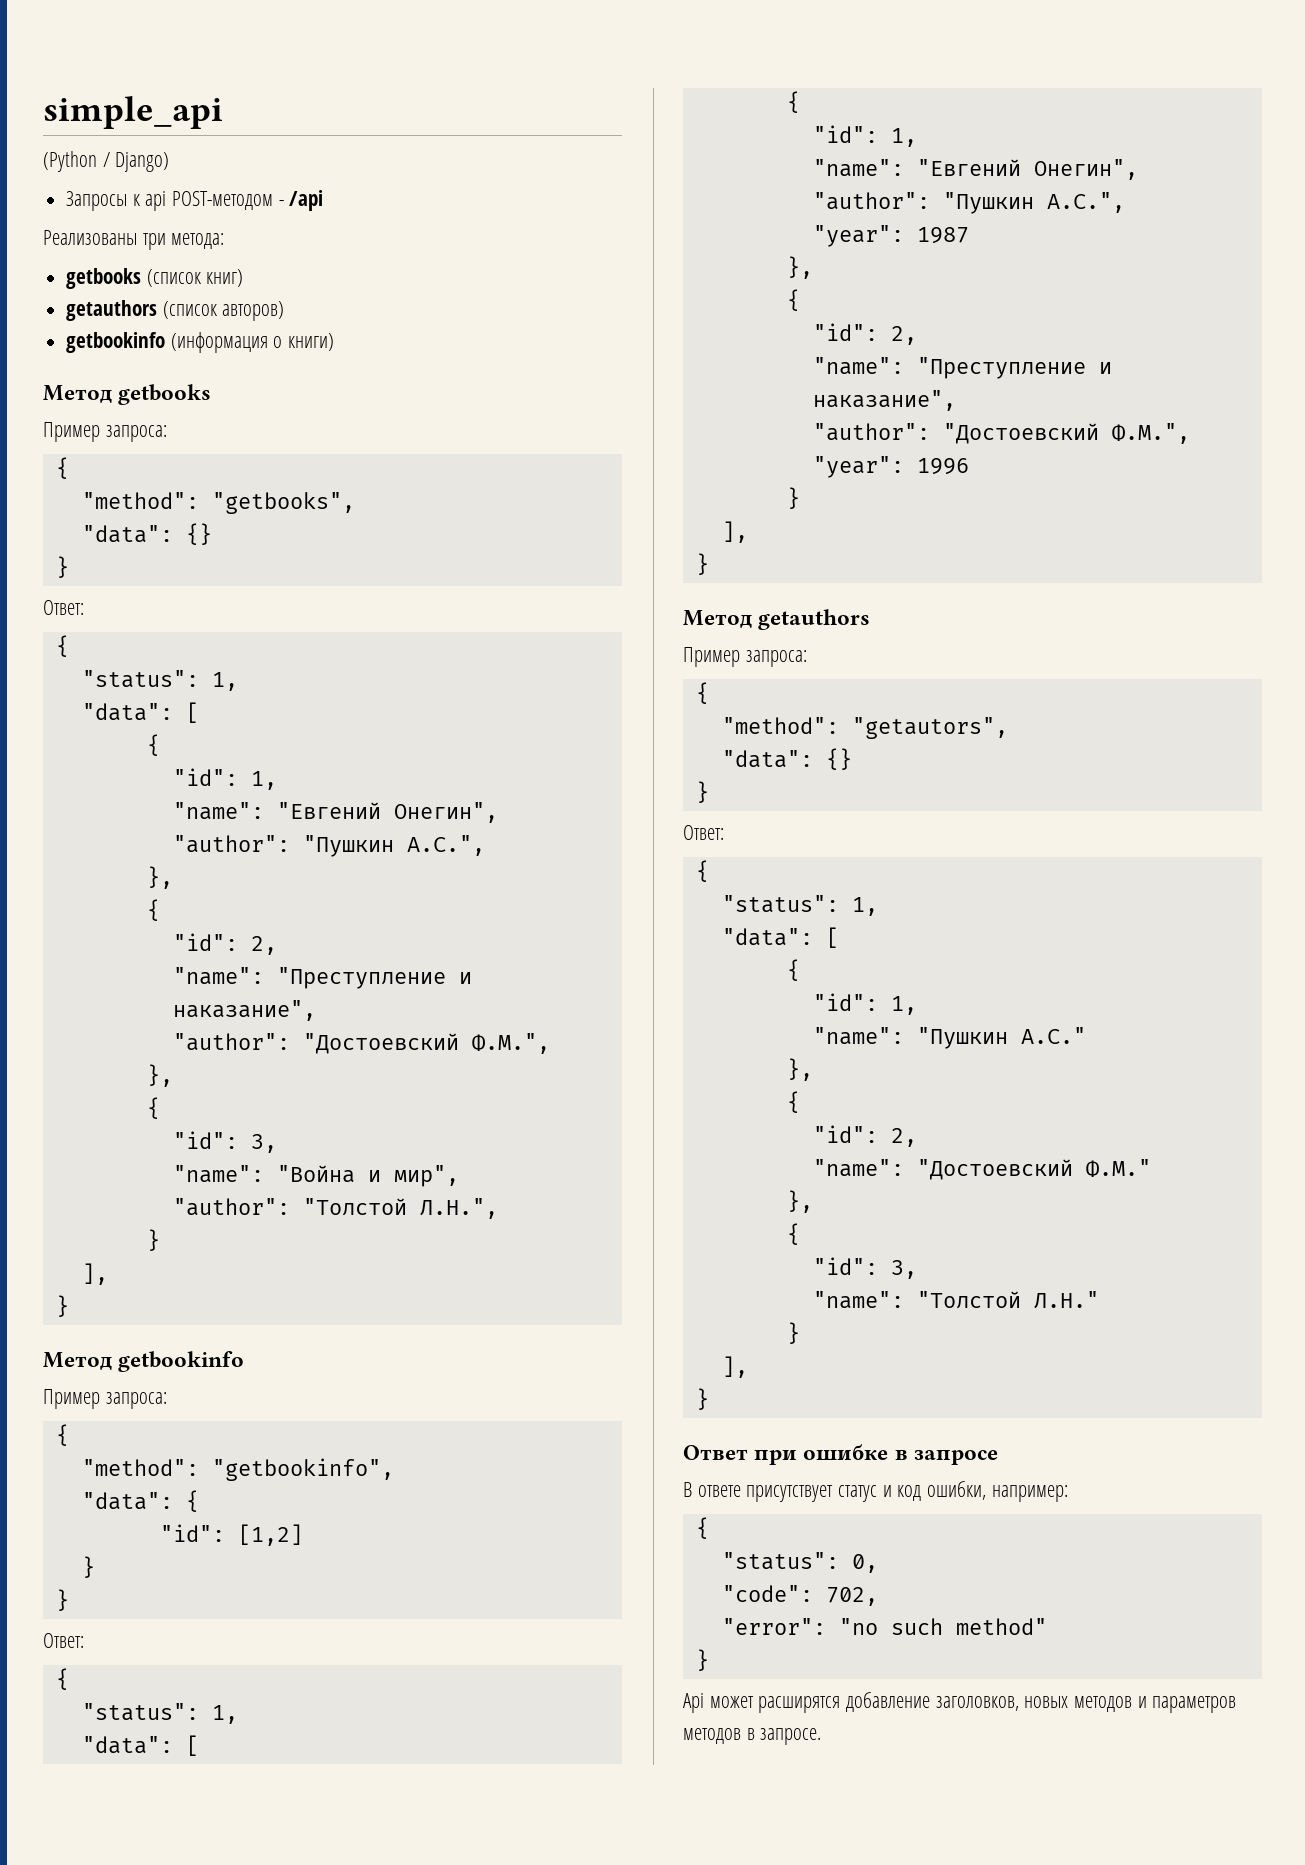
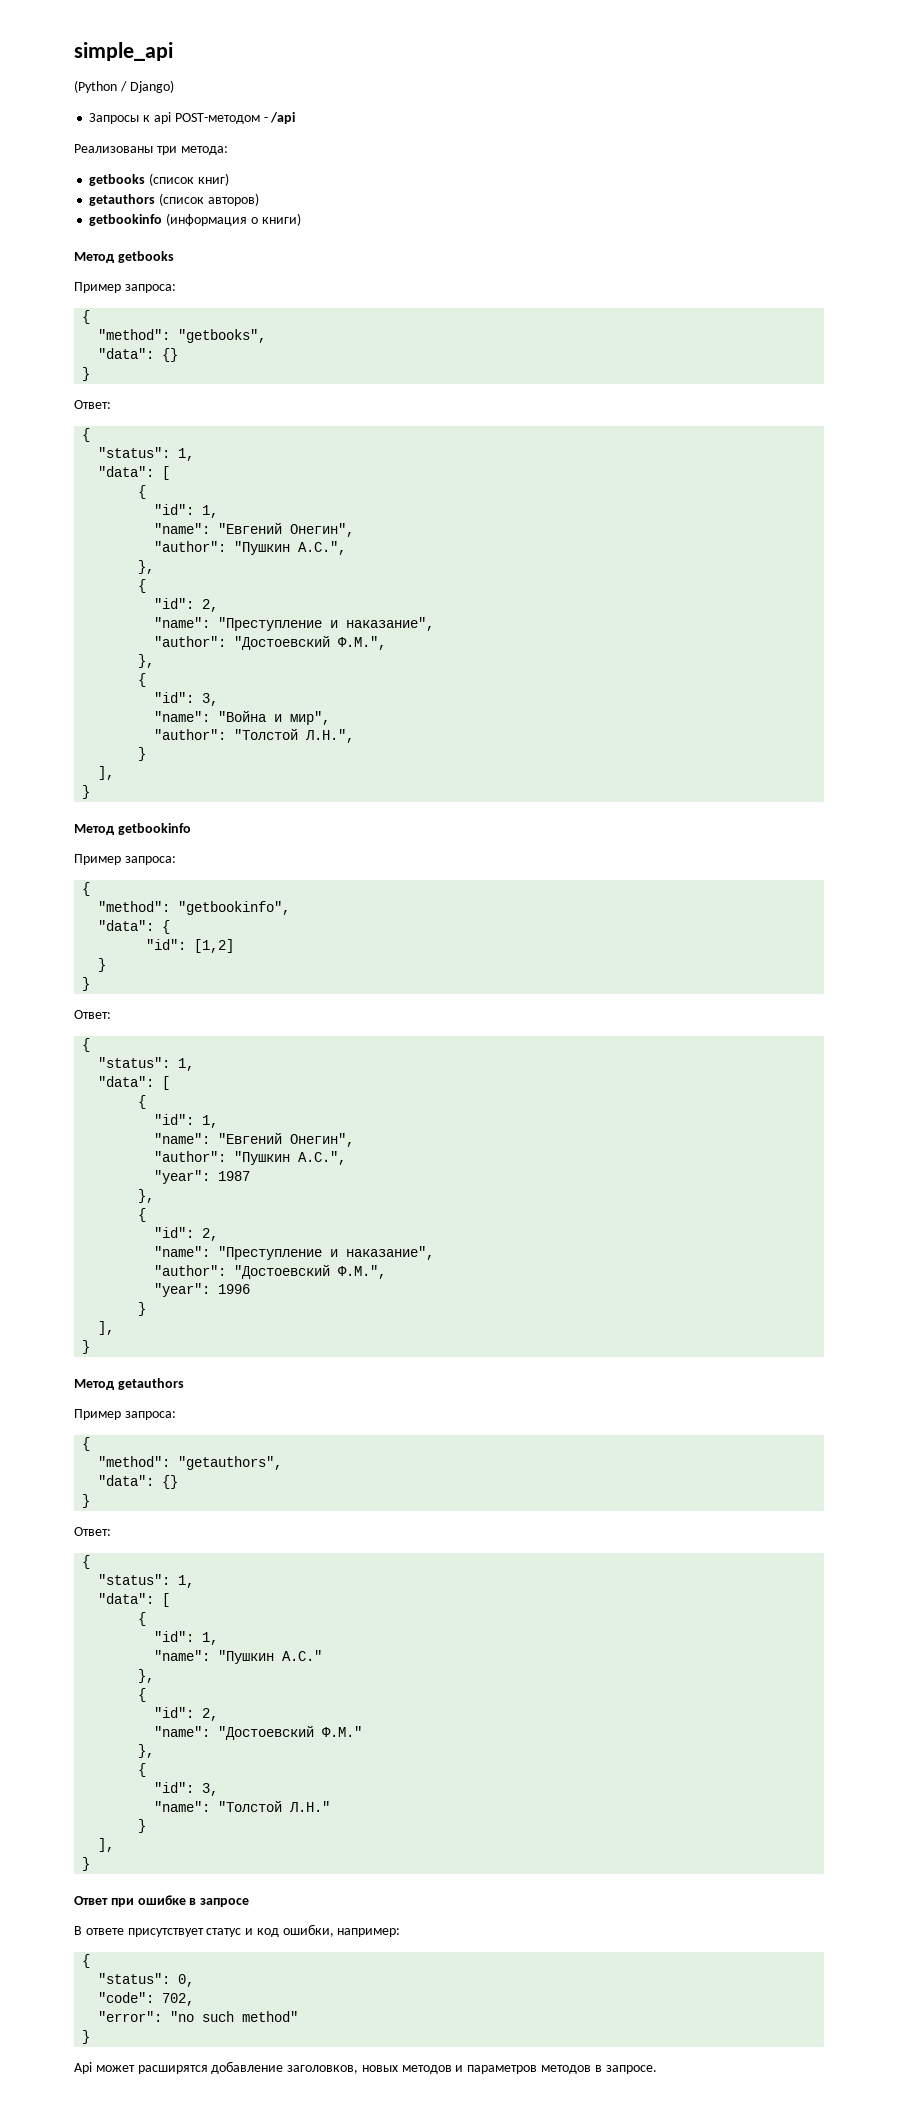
- "method": "getautors",
+ "method": "getauthors",

